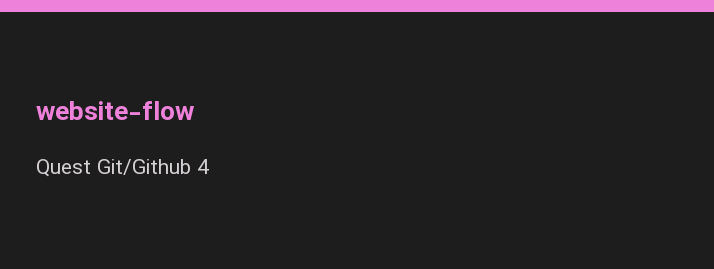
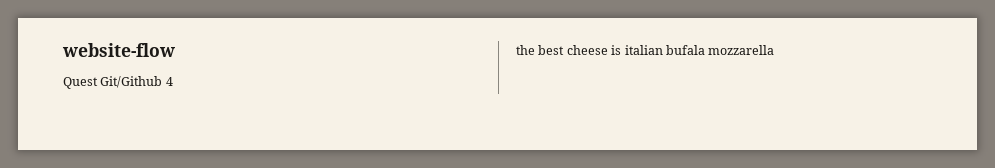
+ the best cheese is italian bufala mozzarella

